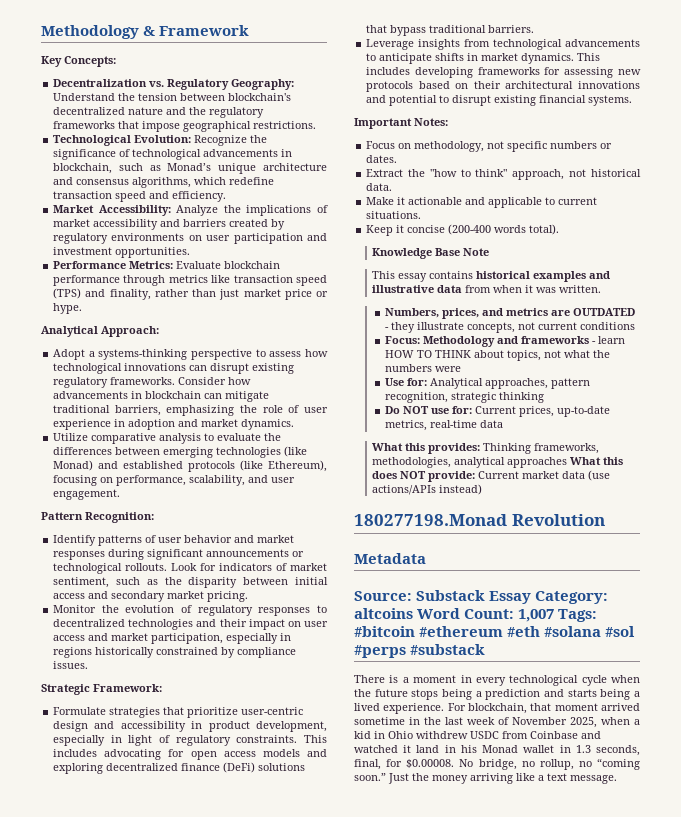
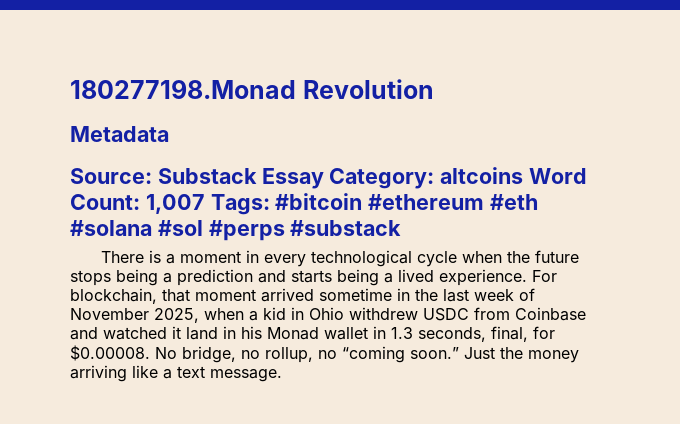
- Methodology & Framework
- Key Concepts:
- Decentralization vs. Regulatory Geography: Understand the tension between blockchain's decentralized nature and the regulatory frameworks that impose geographical restrictions.
- Technological Evolution: Recognize the significance of technological advancements in blockchain, such as Monad’s unique architecture and consensus algorithms, which redefine transaction speed and efficiency.
- Market Accessibility: Analyze the implications of market accessibility and barriers created by regulatory environments on user participation and investment opportunities.
- Performance Metrics: Evaluate blockchain performance through metrics like transaction speed (TPS) and finality, rather than just market price or hype.
- Analytical Approach:
- Adopt a systems-thinking perspective to assess how technological innovations can disrupt existing regulatory frameworks. Consider how advancements in blockchain can mitigate traditional barriers, emphasizing the role of user experience in adoption and market dynamics.
- Utilize comparative analysis to evaluate the differences between emerging technologies (like Monad) and established protocols (like Ethereum), focusing on performance, scalability, and user engagement.
- Pattern Recognition:
- Identify patterns of user behavior and market responses during significant announcements or technological rollouts. Look for indicators of market sentiment, such as the disparity between initial access and secondary market pricing.
- Monitor the evolution of regulatory responses to decentralized technologies and their impact on user access and market participation, especially in regions historically constrained by compliance issues.
- Strategic Framework:
- Formulate strategies that prioritize user-centric design and accessibility in product development, especially in light of regulatory constraints. This includes advocating for open access models and exploring decentralized finance (DeFi) solutions that bypass traditional barriers.
- Leverage insights from technological advancements to anticipate shifts in market dynamics. This includes developing frameworks for assessing new protocols based on their architectural innovations and potential to disrupt existing financial systems.
- Important Notes:
- Focus on methodology, not specific numbers or dates.
- Extract the "how to think" approach, not historical data.
- Make it actionable and applicable to current situations.
- Keep it concise (200-400 words total).
- Knowledge Base Note
- This essay contains historical examples and illustrative data from when it was written.
- Numbers, prices, and metrics are OUTDATED - they illustrate concepts, not current conditions
- Focus: Methodology and frameworks - learn HOW TO THINK about topics, not what the numbers were
- Use for: Analytical approaches, pattern recognition, strategic thinking
- Do NOT use for: Current prices, up-to-date metrics, real-time data
- What this provides: Thinking frameworks, methodologies, analytical approaches What this does NOT provide: Current market data (use actions/APIs instead)

